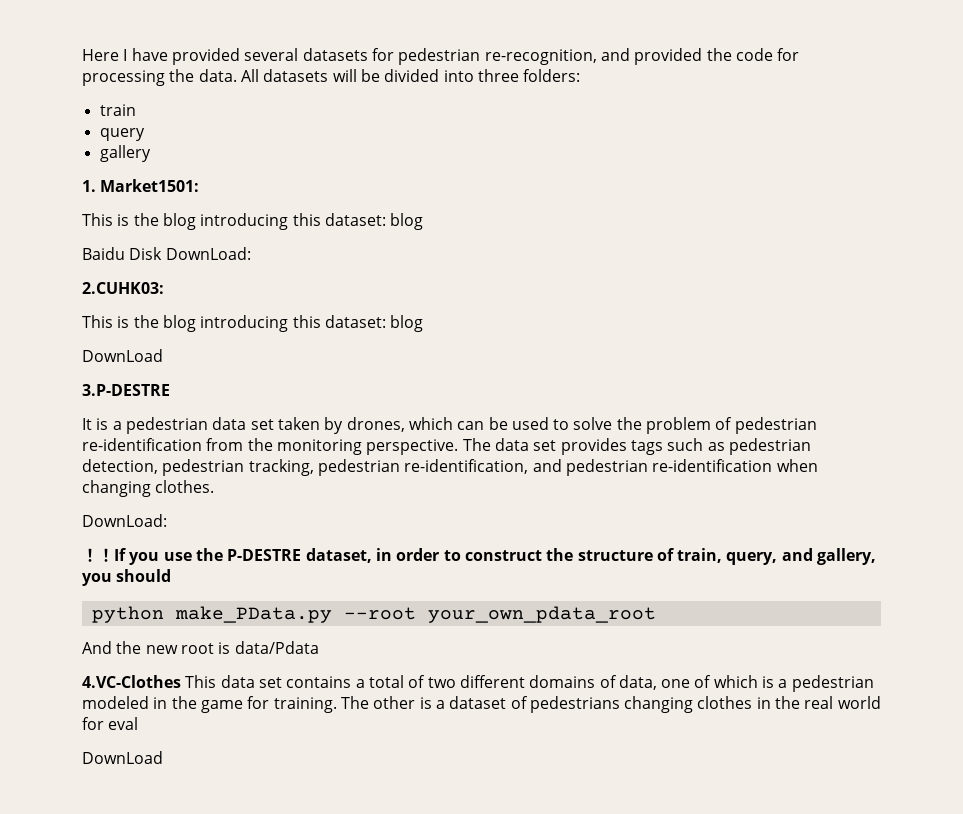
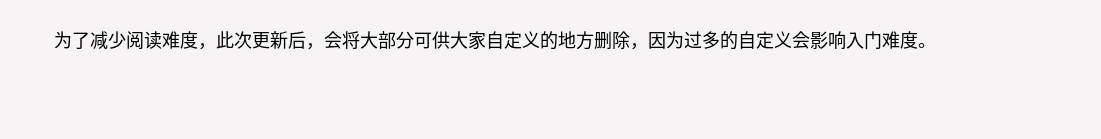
- Here I have provided several datasets for pedestrian re-recognition, and provided the code for processing the data. All datasets will be divided into three folders:
- train
- query
- gallery
- 1. Market1501:
- This is the blog introducing this dataset: blog
- Baidu Disk DownLoad:
- 2.CUHK03:
- This is the blog introducing this dataset: blog
- DownLoad
- 3.P-DESTRE
- It is a pedestrian data set taken by drones, which can be used to solve the problem of pedestrian re-identification from the monitoring perspective. The data set provides tags such as pedestrian detection, pedestrian tracking, pedestrian re-identification, and pedestrian re-identification when changing clothes.
- DownLoad:
- ！！If you use the P-DESTRE dataset, in order to construct the structure of train, query, and gallery, you should
- python make_PData.py --root your_own_pdata_root
- And the new root is data/Pdata
- 4.VC-Clothes This data set contains a total of two different domains of data, one of which is a pedestrian modeled in the game for training. The other is a dataset of pedestrians changing clothes in the real world for eval
- DownLoad
+ 为了减少阅读难度，此次更新后，会将大部分可供大家自定义的地方删除，因为过多的自定义会影响入门难度。

